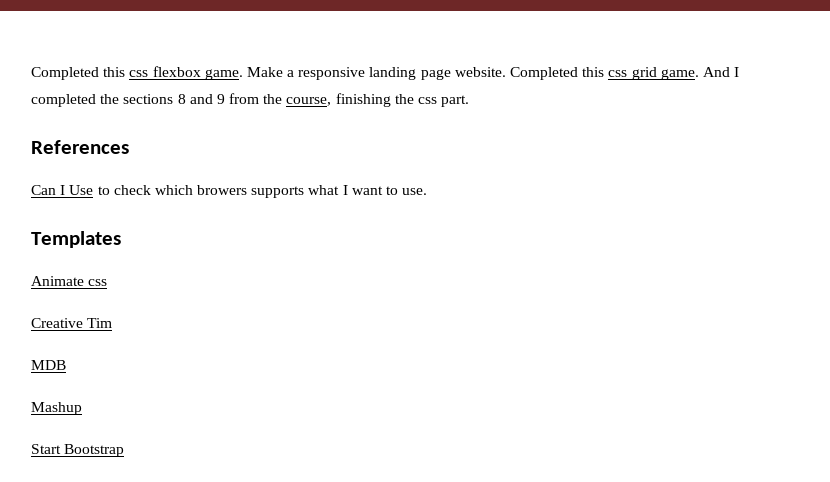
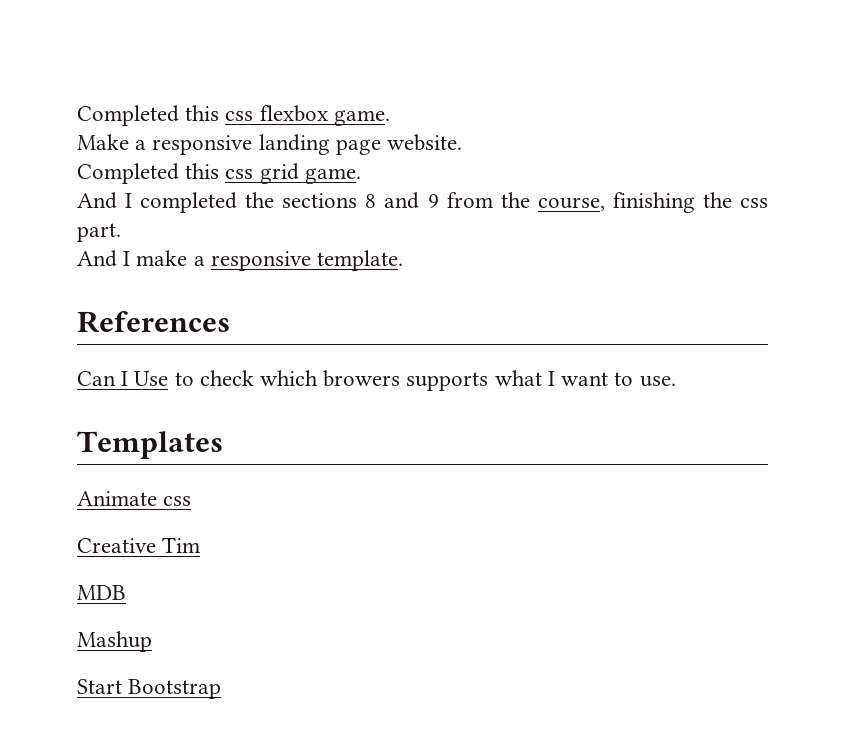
- Completed this css flexbox game. Make a responsive landing page website. Completed this css grid game. And I completed the sections 8 and 9 from the course, finishing the css part.
+ Completed this css flexbox game.
+ Make a responsive landing page website.
+ Completed this css grid game.
+ And I completed the sections 8 and 9 from the course, finishing the css part.
+ And I make a responsive template.

